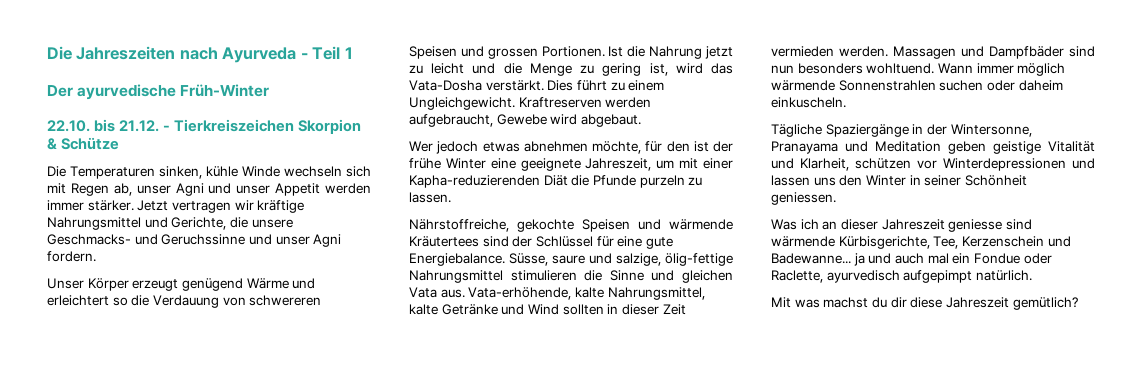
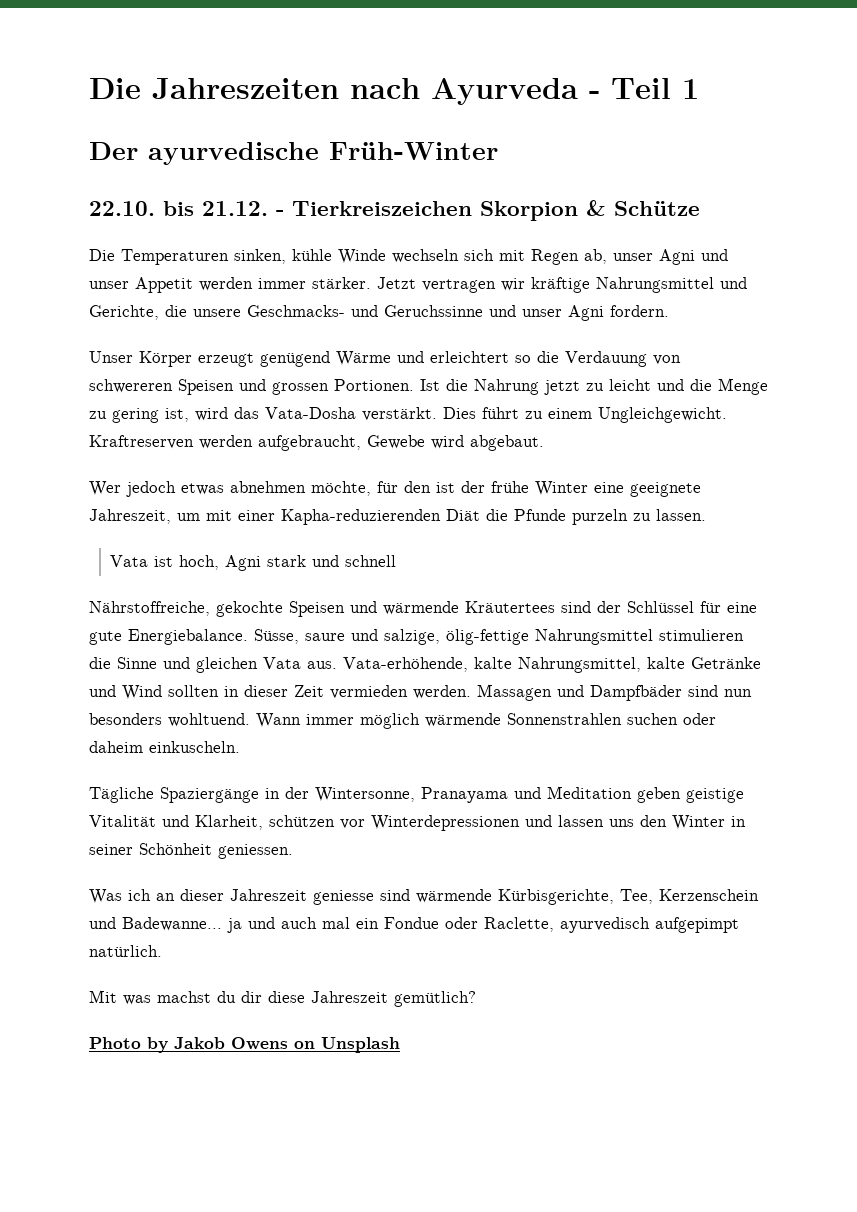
+ Vata ist hoch, Agni stark und schnell
+ Photo by Jakob Owens on Unsplash

